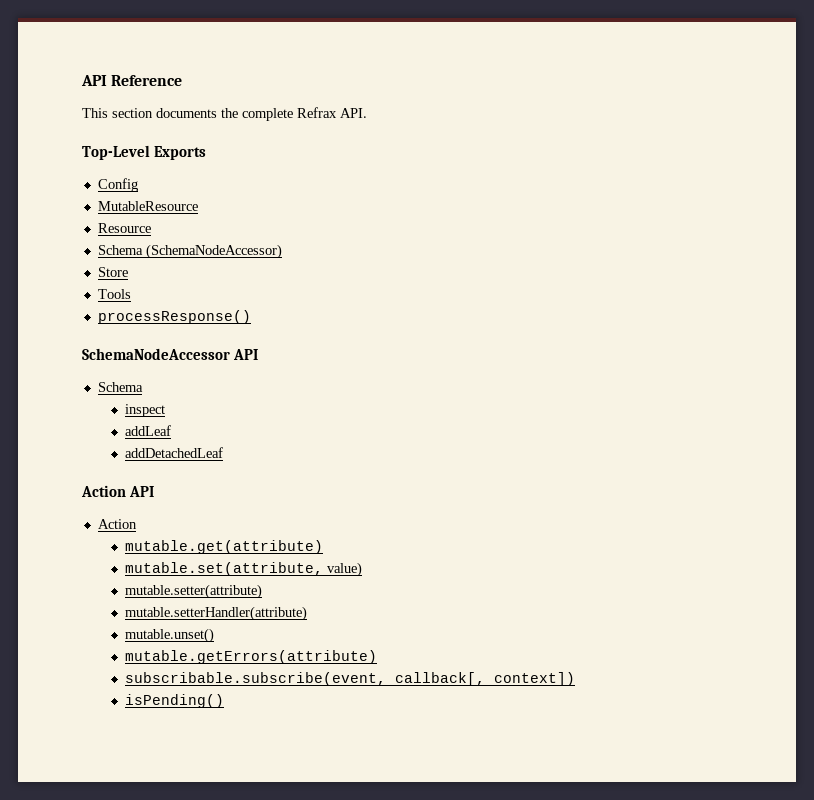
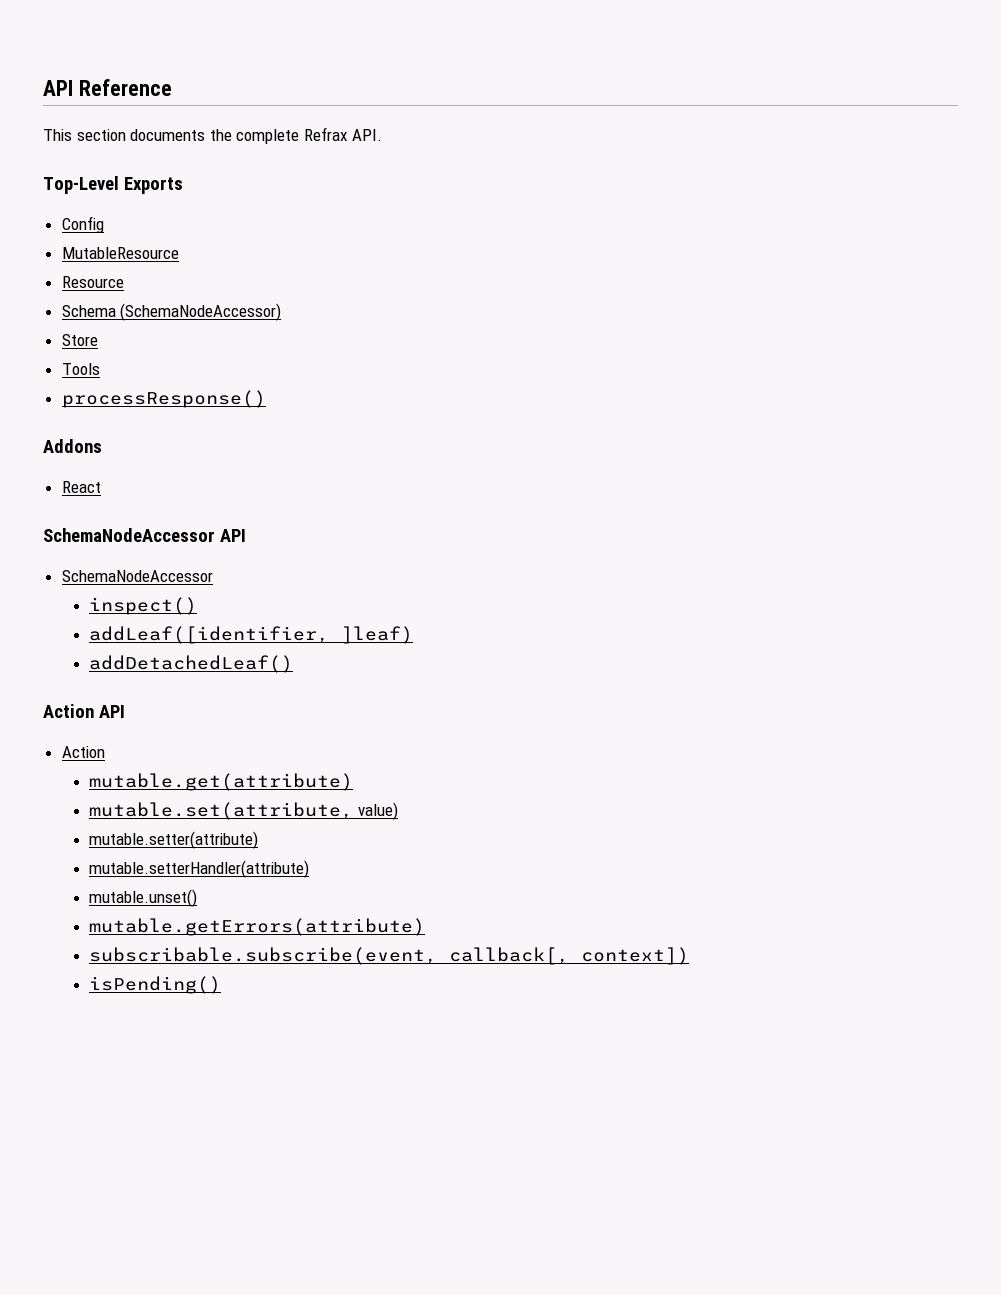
+ Addons
+ React
  SchemaNodeAccessor API
- Schema
- inspect
- addLeaf
- addDetachedLeaf
+ SchemaNodeAccessor
+ inspect()
+ addLeaf([identifier, ]leaf)
+ addDetachedLeaf()

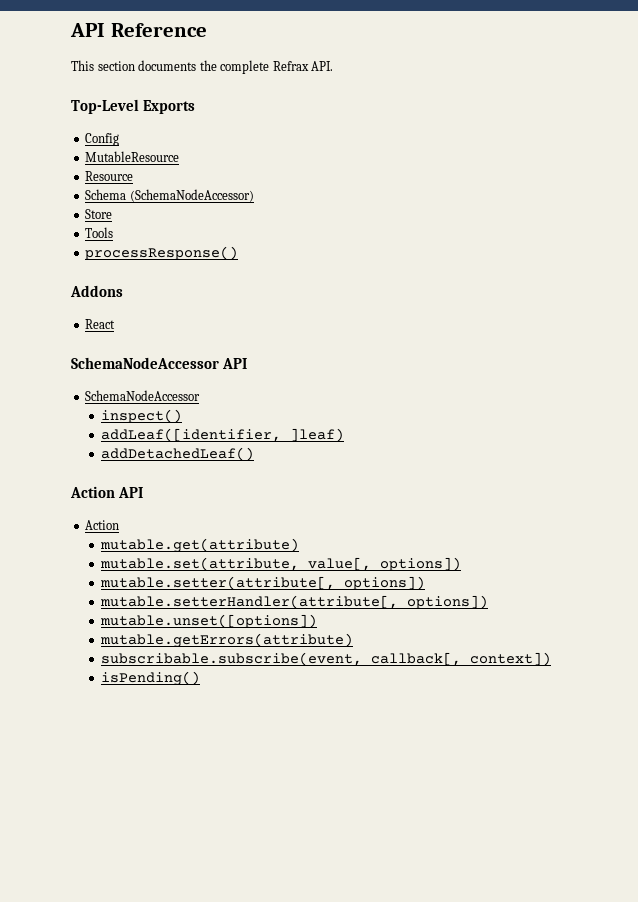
- mutable.set(attribute, value)
- mutable.setter(attribute)
- mutable.setterHandler(attribute)
- mutable.unset()
+ mutable.set(attribute, value[, options])
+ mutable.setter(attribute[, options])
+ mutable.setterHandler(attribute[, options])
+ mutable.unset([options])

